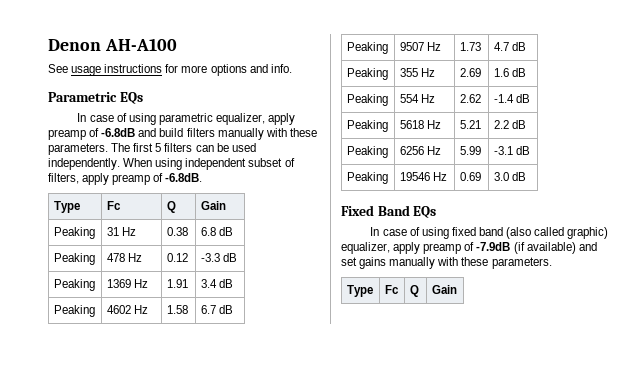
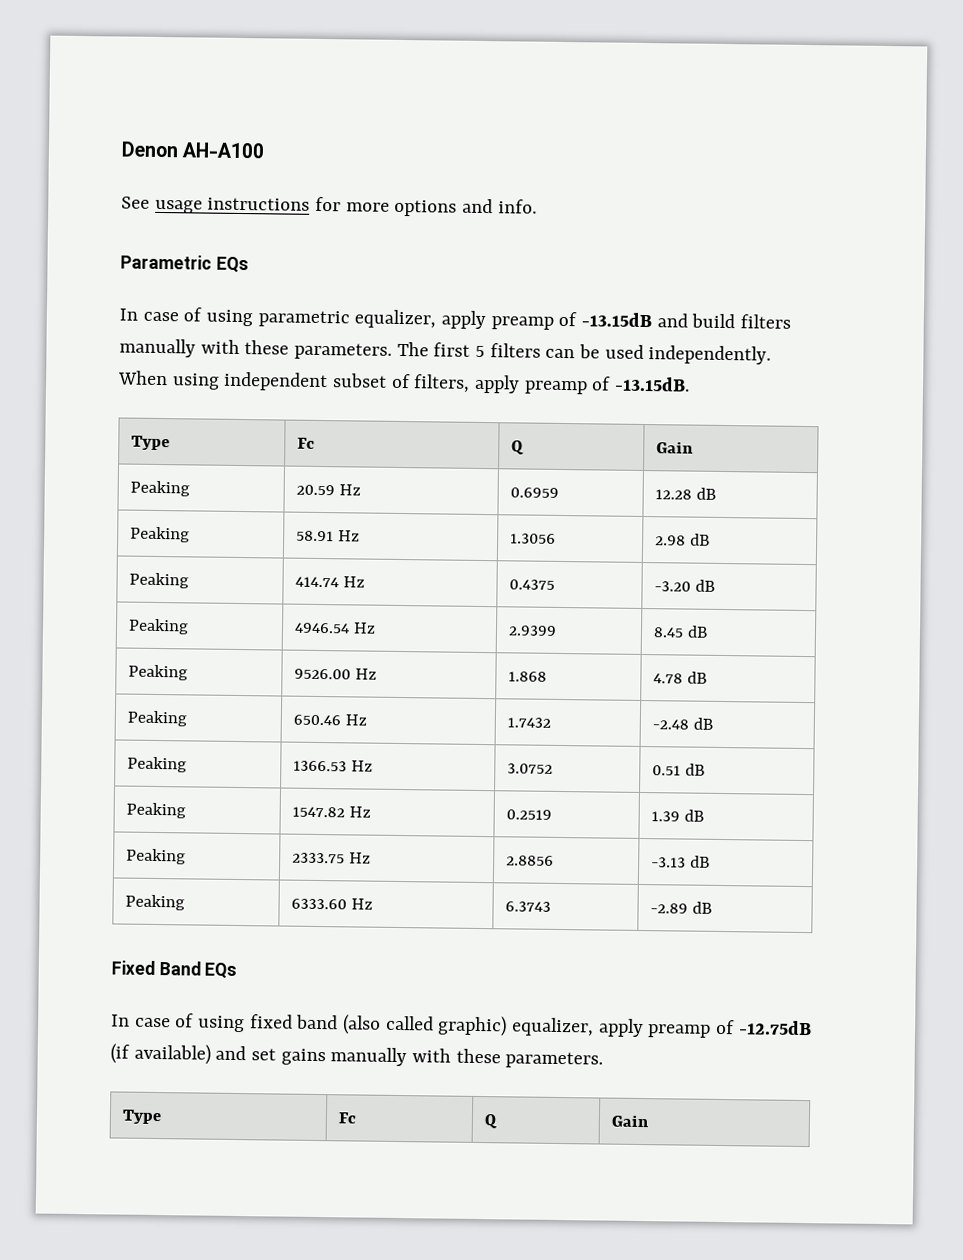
- In case of using parametric equalizer, apply preamp of -6.8dB and build filters manually with these parameters.
+ In case of using parametric equalizer, apply preamp of -13.15dB and build filters manually with these parameters.
- When using independent subset of filters, apply preamp of -6.8dB.
+ When using independent subset of filters, apply preamp of -13.15dB.
- Peaking | 31 Hz | 0.38 | 6.8 dB
- Peaking | 478 Hz | 0.12 | -3.3 dB
- Peaking | 1369 Hz | 1.91 | 3.4 dB
- Peaking | 4602 Hz | 1.58 | 6.7 dB
- Peaking | 9507 Hz | 1.73 | 4.7 dB
- Peaking | 355 Hz | 2.69 | 1.6 dB
- Peaking | 554 Hz | 2.62 | -1.4 dB
- Peaking | 5618 Hz | 5.21 | 2.2 dB
- Peaking | 6256 Hz | 5.99 | -3.1 dB
- Peaking | 19546 Hz | 0.69 | 3.0 dB
+ Peaking | 20.59 Hz | 0.6959 | 12.28 dB
+ Peaking | 58.91 Hz | 1.3056 | 2.98 dB
+ Peaking | 414.74 Hz | 0.4375 | -3.20 dB
+ Peaking | 4946.54 Hz | 2.9399 | 8.45 dB
+ Peaking | 9526.00 Hz | 1.868 | 4.78 dB
+ Peaking | 650.46 Hz | 1.7432 | -2.48 dB
+ Peaking | 1366.53 Hz | 3.0752 | 0.51 dB
+ Peaking | 1547.82 Hz | 0.2519 | 1.39 dB
+ Peaking | 2333.75 Hz | 2.8856 | -3.13 dB
+ Peaking | 6333.60 Hz | 6.3743 | -2.89 dB
- In case of using fixed band (also called graphic) equalizer, apply preamp of -7.9dB (if available) and set gains manually with these parameters.
+ In case of using fixed band (also called graphic) equalizer, apply preamp of -12.75dB (if available) and set gains manually with these parameters.

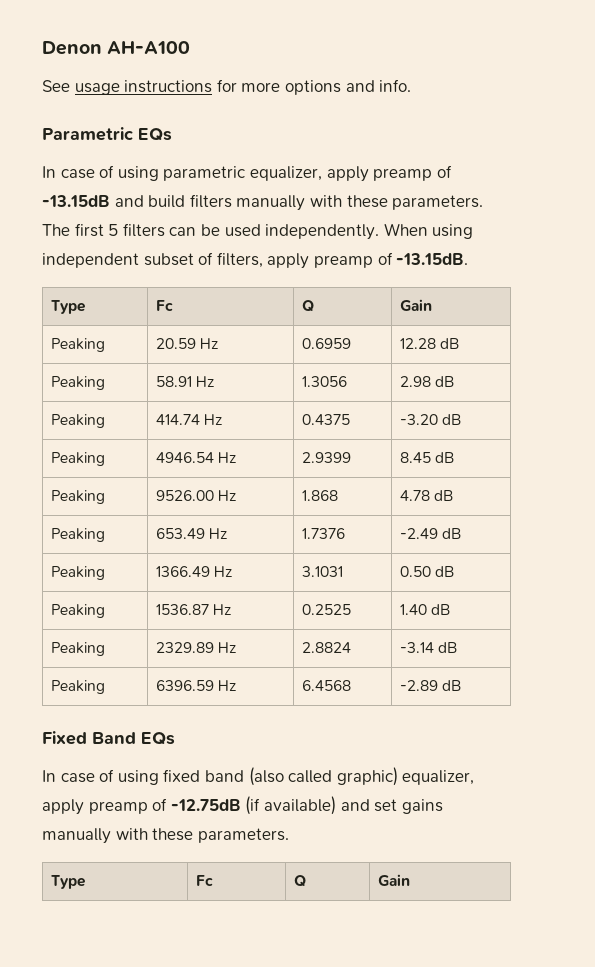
- Peaking | 650.46 Hz | 1.7432 | -2.48 dB
- Peaking | 1366.53 Hz | 3.0752 | 0.51 dB
- Peaking | 1547.82 Hz | 0.2519 | 1.39 dB
- Peaking | 2333.75 Hz | 2.8856 | -3.13 dB
- Peaking | 6333.60 Hz | 6.3743 | -2.89 dB
+ Peaking | 653.49 Hz | 1.7376 | -2.49 dB
+ Peaking | 1366.49 Hz | 3.1031 | 0.50 dB
+ Peaking | 1536.87 Hz | 0.2525 | 1.40 dB
+ Peaking | 2329.89 Hz | 2.8824 | -3.14 dB
+ Peaking | 6396.59 Hz | 6.4568 | -2.89 dB

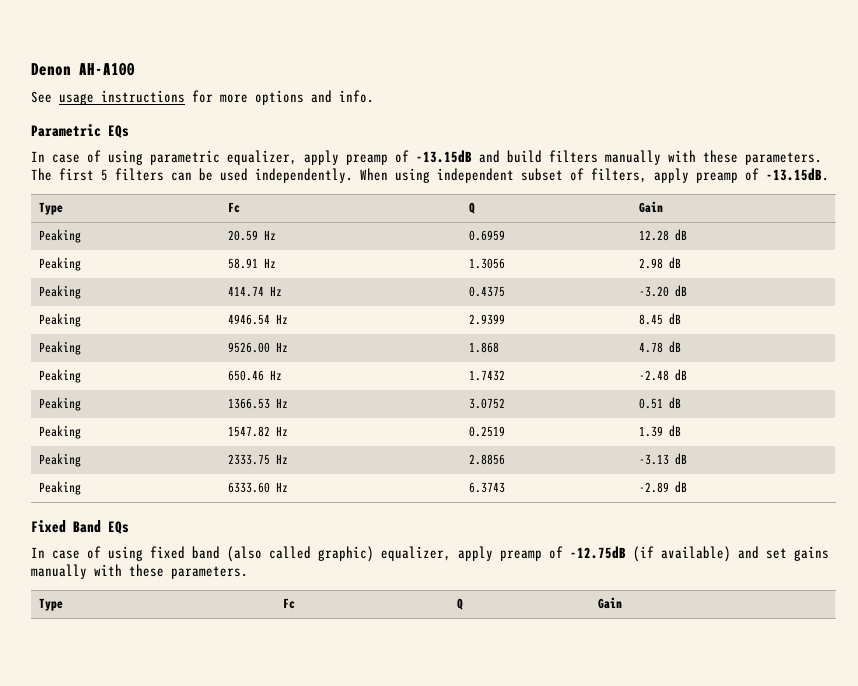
- Peaking | 653.49 Hz | 1.7376 | -2.49 dB
- Peaking | 1366.49 Hz | 3.1031 | 0.50 dB
- Peaking | 1536.87 Hz | 0.2525 | 1.40 dB
- Peaking | 2329.89 Hz | 2.8824 | -3.14 dB
- Peaking | 6396.59 Hz | 6.4568 | -2.89 dB
+ Peaking | 650.46 Hz | 1.7432 | -2.48 dB
+ Peaking | 1366.53 Hz | 3.0752 | 0.51 dB
+ Peaking | 1547.82 Hz | 0.2519 | 1.39 dB
+ Peaking | 2333.75 Hz | 2.8856 | -3.13 dB
+ Peaking | 6333.60 Hz | 6.3743 | -2.89 dB

